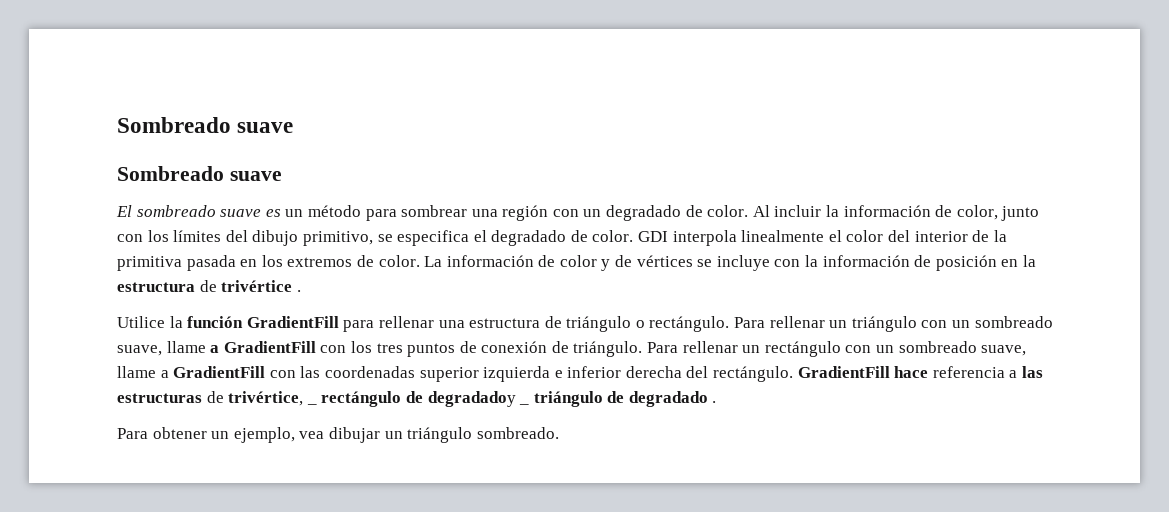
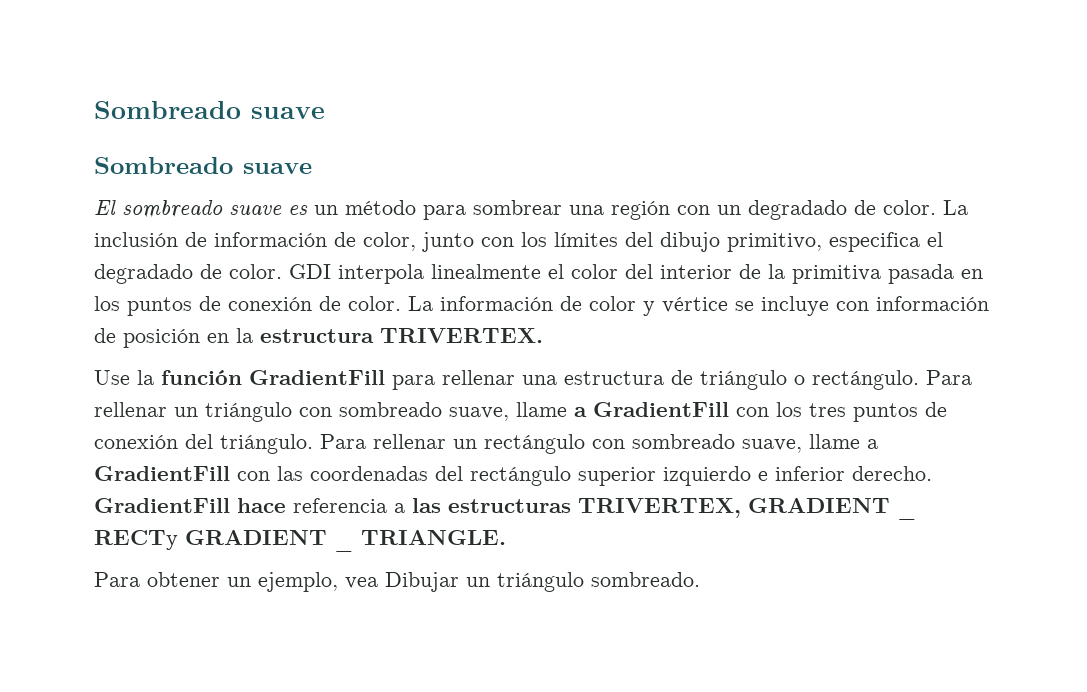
- Al incluir la información de color, junto con los límites del dibujo primitivo, se especifica el degradado de color.
+ La inclusión de información de color, junto con los límites del dibujo primitivo, especifica el degradado de color.
- GDI interpola linealmente el color del interior de la primitiva pasada en los extremos de color.
+ GDI interpola linealmente el color del interior de la primitiva pasada en los puntos de conexión de color.
- La información de color y de vértices se incluye con la información de posición en la estructura de trivértice .
- Utilice la función GradientFill para rellenar una estructura de triángulo o rectángulo.
+ La información de color y vértice se incluye con información de posición en la estructura TRIVERTEX.
+ Use la función GradientFill para rellenar una estructura de triángulo o rectángulo.
- Para rellenar un triángulo con un sombreado suave, llame a GradientFill con los tres puntos de conexión de triángulo.
+ Para rellenar un triángulo con sombreado suave, llame a GradientFill con los tres puntos de conexión del triángulo.
- Para rellenar un rectángulo con un sombreado suave, llame a GradientFill con las coordenadas superior izquierda e inferior derecha del rectángulo.
+ Para rellenar un rectángulo con sombreado suave, llame a GradientFill con las coordenadas del rectángulo superior izquierdo e inferior derecho.
- GradientFill hace referencia a las estructuras de trivértice, _ rectángulo de degradadoy _ triángulo de degradado .
+ GradientFill hace referencia a las estructuras TRIVERTEX, GRADIENT _ RECTy GRADIENT _ TRIANGLE.
- Para obtener un ejemplo, vea dibujar un triángulo sombreado.
+ Para obtener un ejemplo, vea Dibujar un triángulo sombreado.

